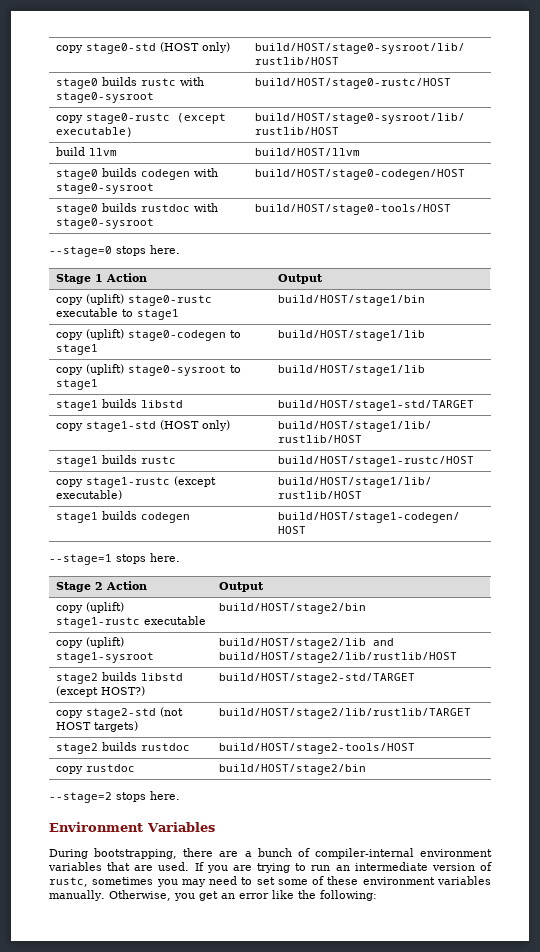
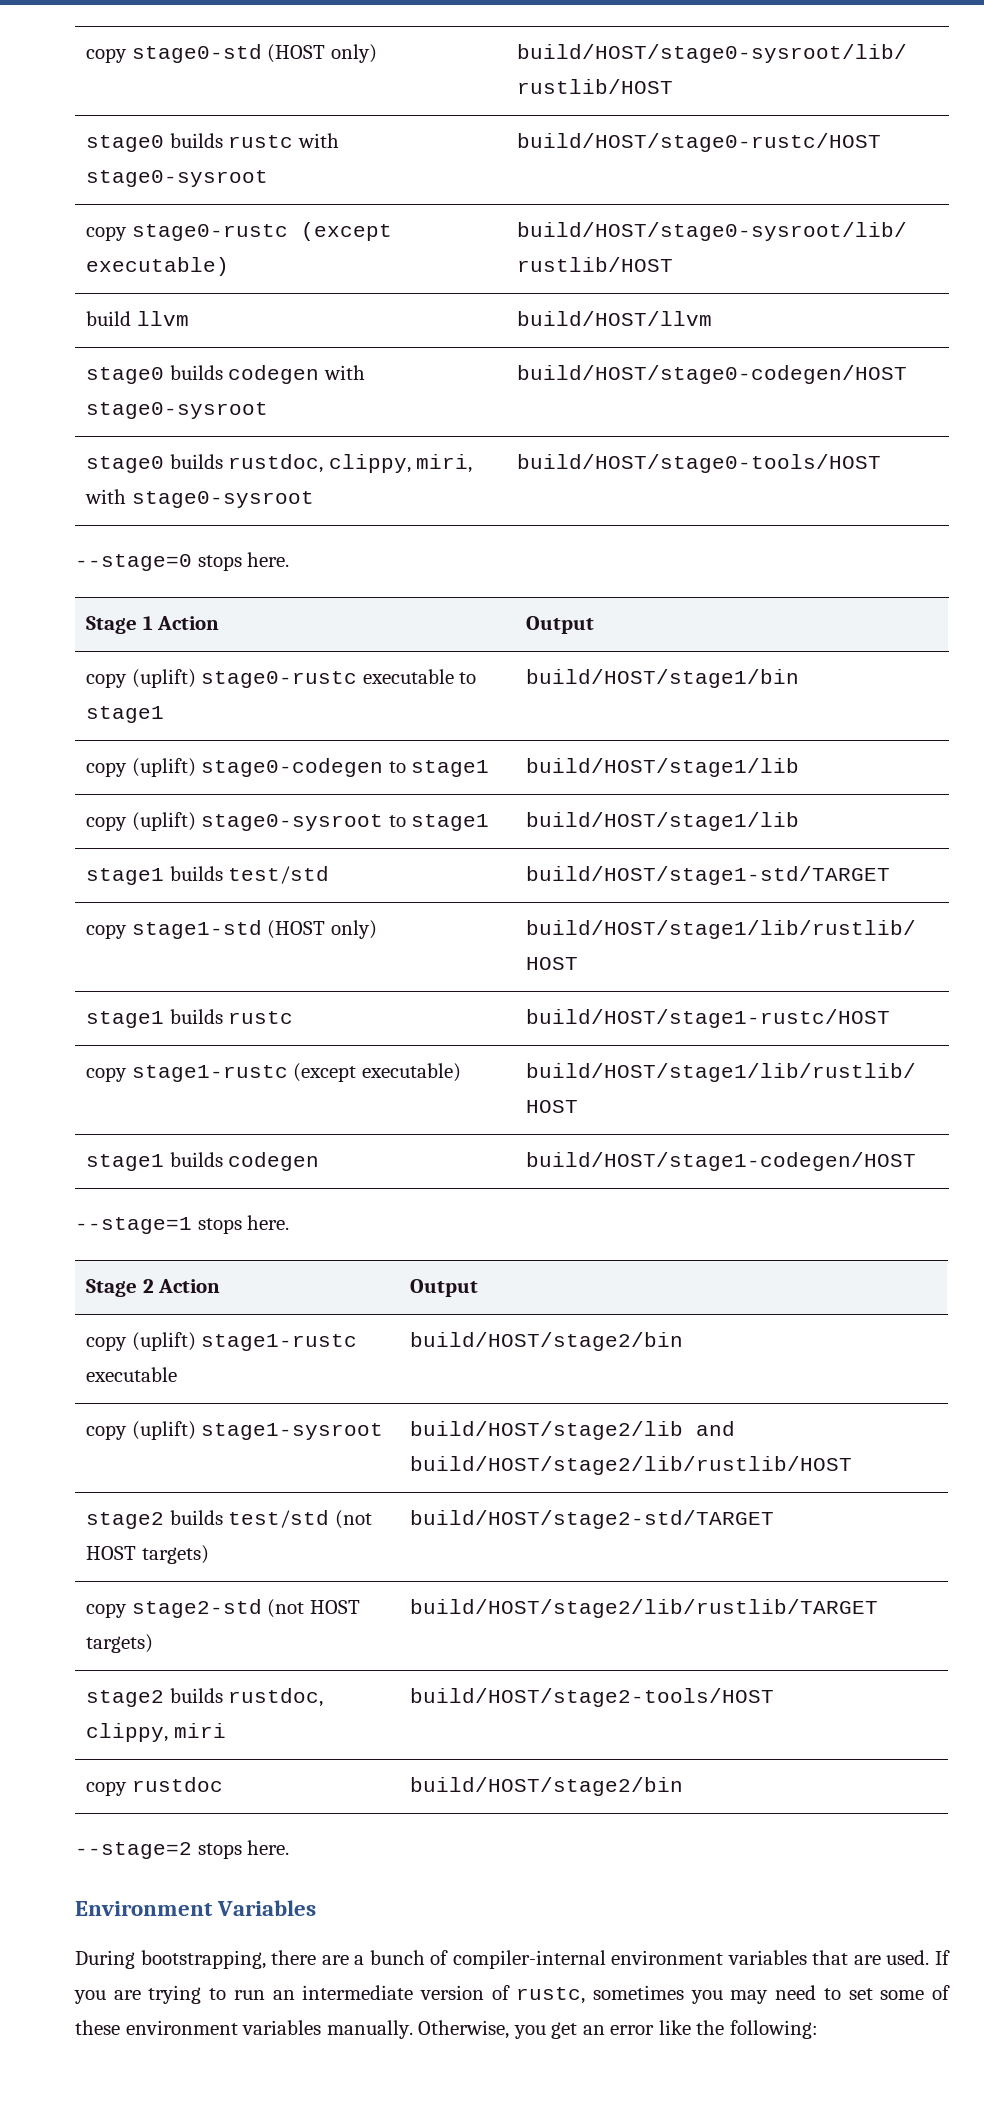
- stage0 builds rustdoc with stage0-sysroot | build/HOST/stage0-tools/HOST
+ stage0 builds rustdoc, clippy, miri, with stage0-sysroot | build/HOST/stage0-tools/HOST
- stage1 builds libstd | build/HOST/stage1-std/TARGET
+ stage1 builds test/std | build/HOST/stage1-std/TARGET
- stage2 builds libstd (except HOST?) | build/HOST/stage2-std/TARGET
+ stage2 builds test/std (not HOST targets) | build/HOST/stage2-std/TARGET
- stage2 builds rustdoc | build/HOST/stage2-tools/HOST
+ stage2 builds rustdoc, clippy, miri | build/HOST/stage2-tools/HOST

